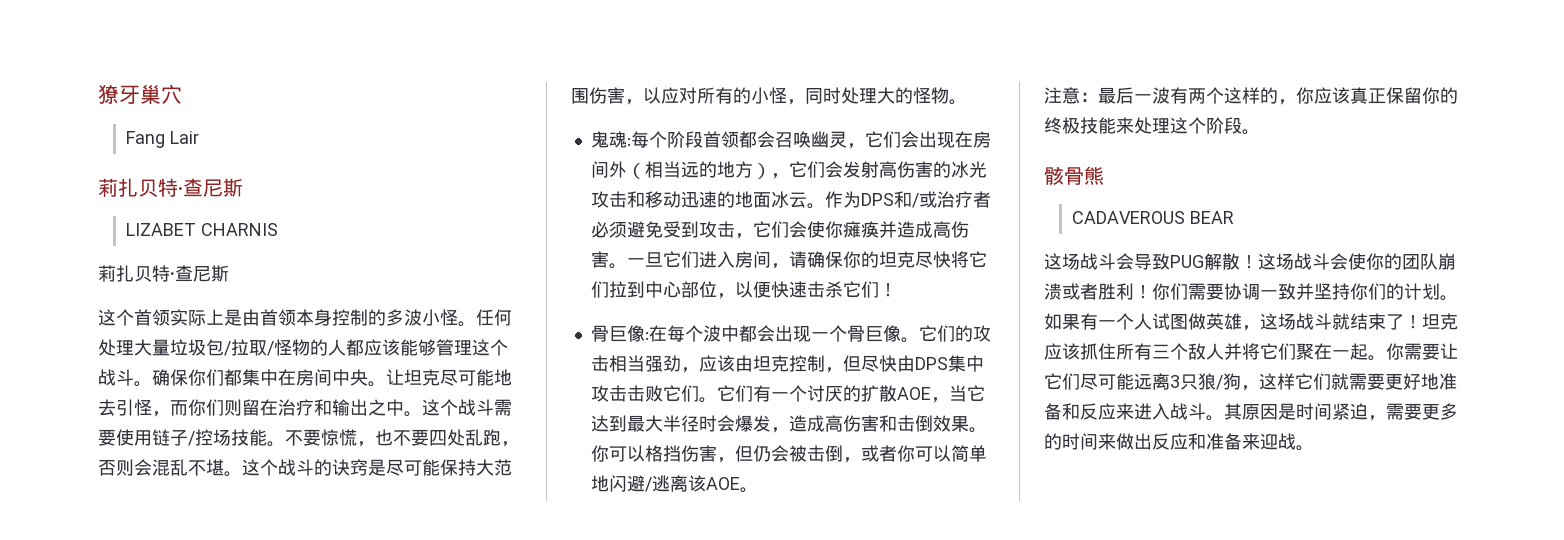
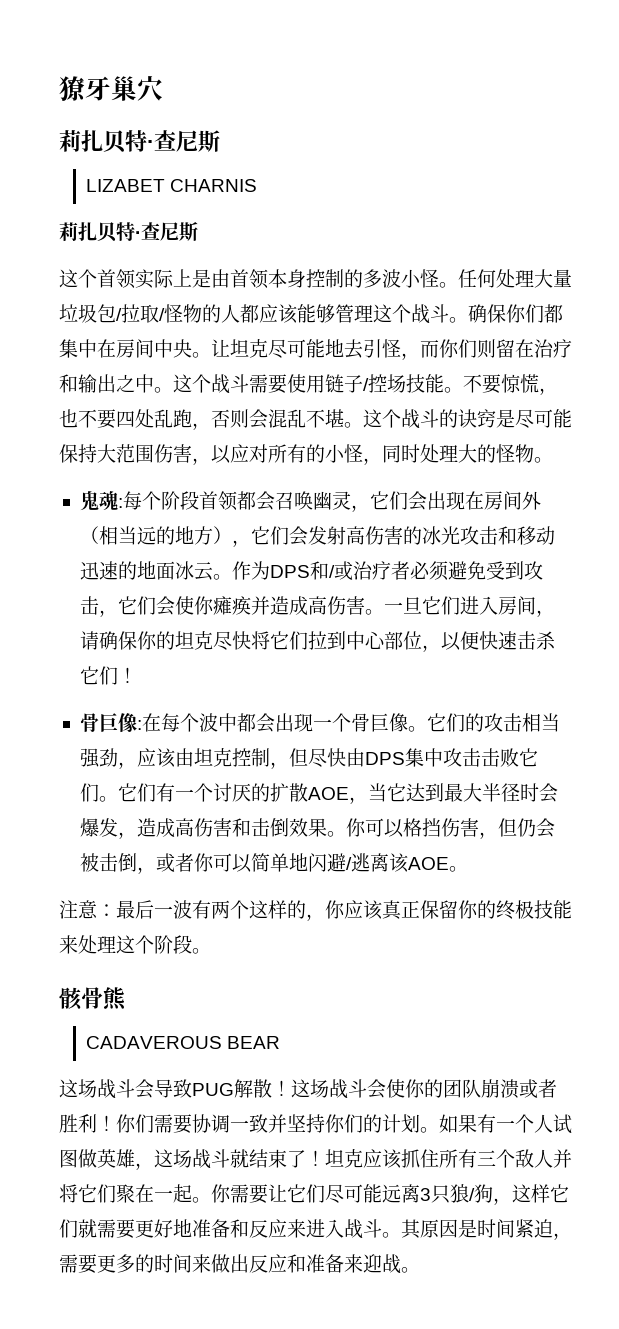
- Fang Lair

